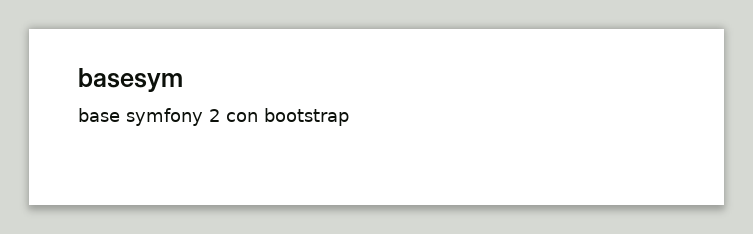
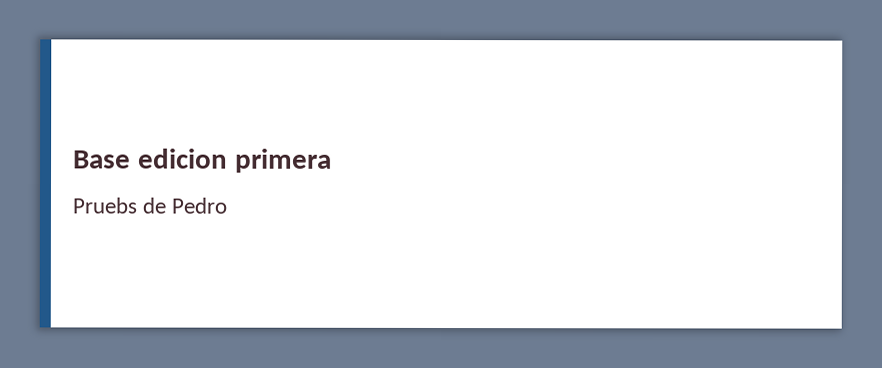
- basesym
- base symfony 2 con bootstrap
+ Base edicion primera
+ Pruebs de Pedro

